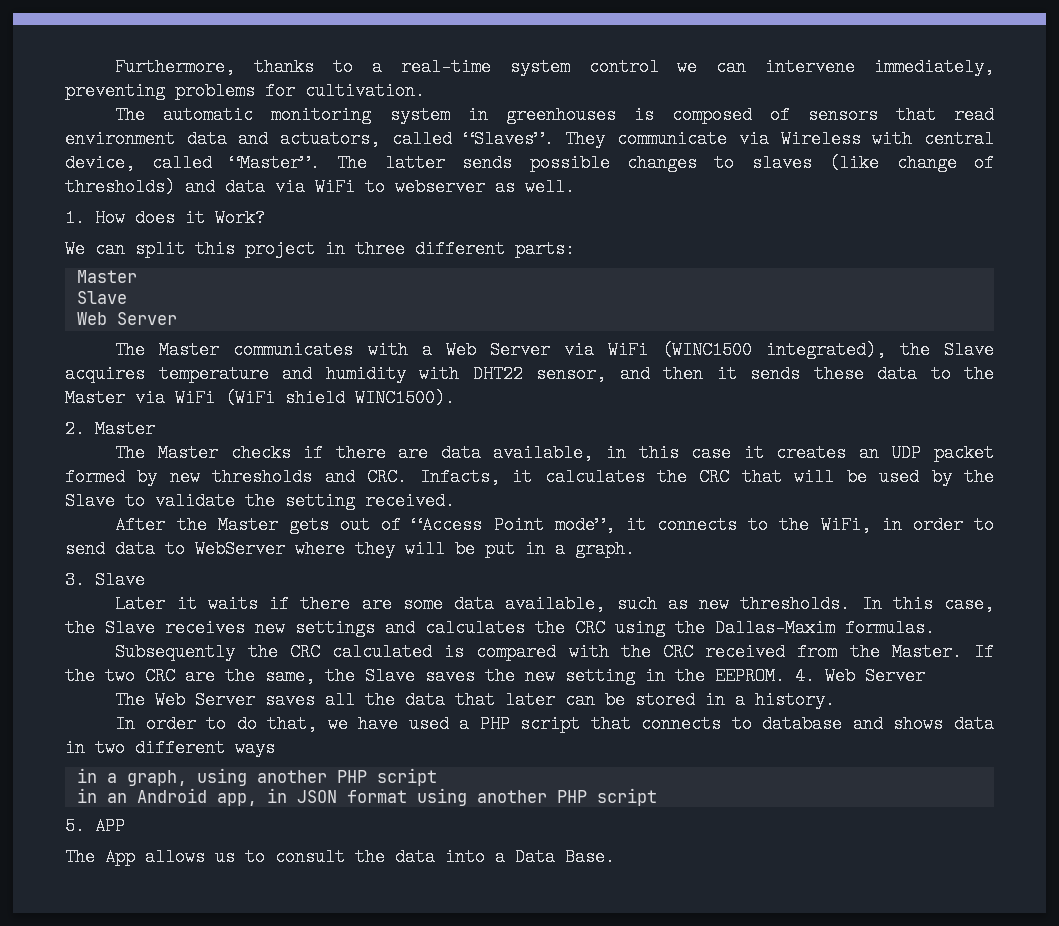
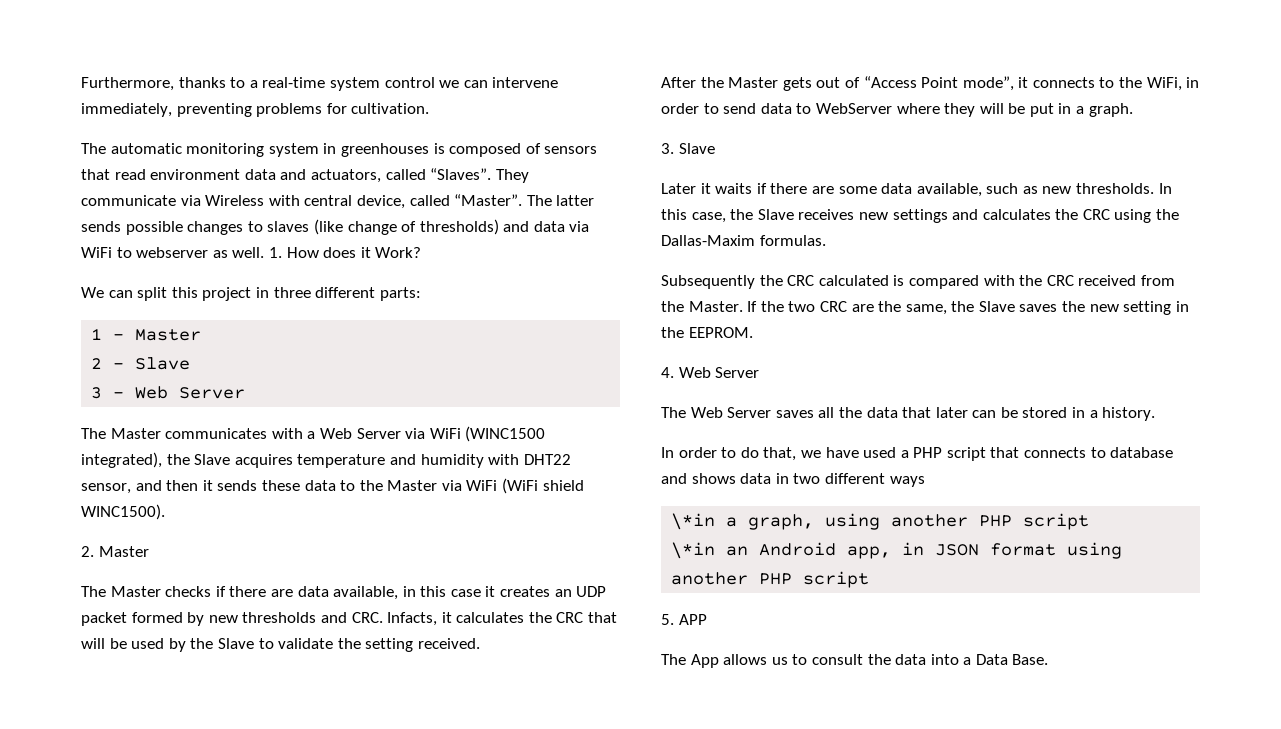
- The latter sends possible changes to slaves (like change of thresholds) and data via WiFi to webserver as well.
- 1. How does it Work?
+ The latter sends possible changes to slaves (like change of thresholds) and data via WiFi to webserver as well. 1. How does it Work?
  We can split this project in three different parts:
- Master
- Slave
- Web Server
+ 1 - Master
+ 2 - Slave
+ 3 - Web Server
- If the two CRC are the same, the Slave saves the new setting in the EEPROM. 4. Web Server
+ If the two CRC are the same, the Slave saves the new setting in the EEPROM.
+ 4. Web Server
- in a graph, using another PHP script
+ \*in a graph, using another PHP script
- in an Android app, in JSON format using another PHP script
+ \*in an Android app, in JSON format using another PHP script

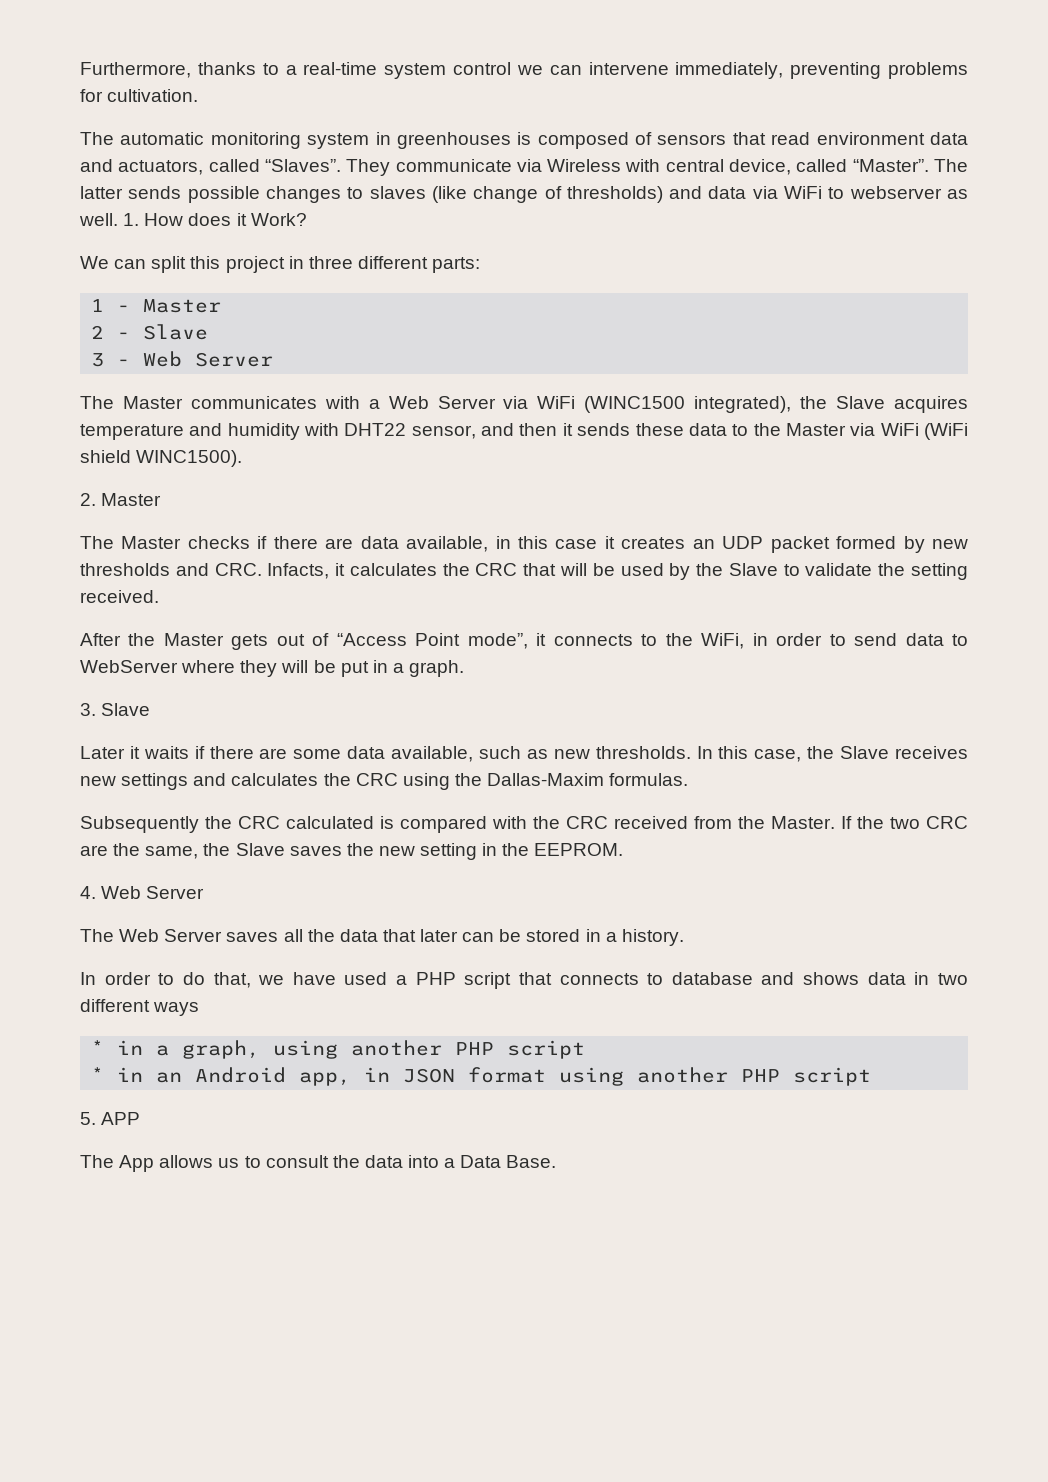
- \*in a graph, using another PHP script
+ * in a graph, using another PHP script
- \*in an Android app, in JSON format using another PHP script
+ * in an Android app, in JSON format using another PHP script

